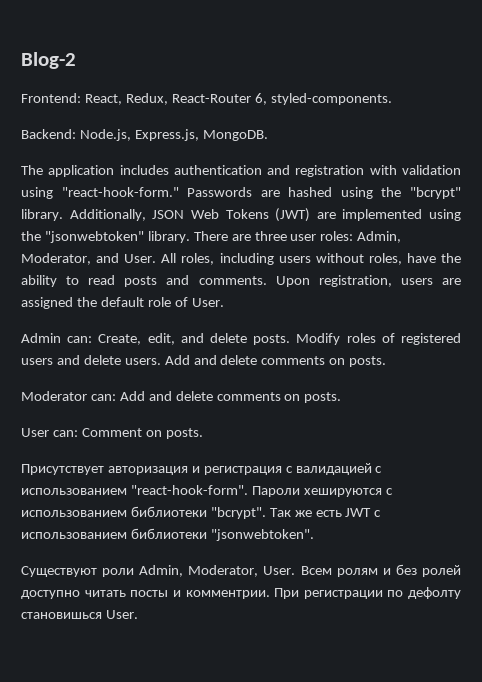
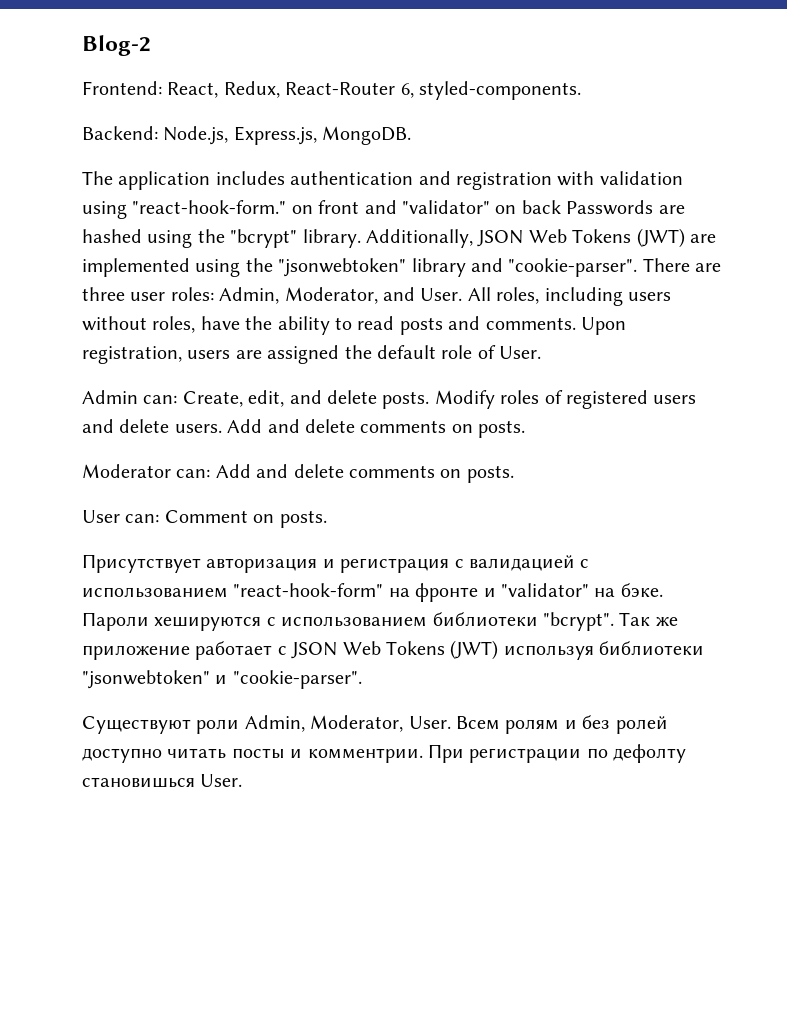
- The application includes authentication and registration with validation using "react-hook-form." Passwords are hashed using the "bcrypt" library.
+ The application includes authentication and registration with validation using "react-hook-form." on front and "validator" on back Passwords are hashed using the "bcrypt" library.
- Additionally, JSON Web Tokens (JWT) are implemented using the "jsonwebtoken" library.
+ Additionally, JSON Web Tokens (JWT) are implemented using the "jsonwebtoken" library and "cookie-parser".
- Присутствует авторизация и регистрация с валидацией с использованием "react-hook-form".
+ Присутствует авторизация и регистрация с валидацией с использованием "react-hook-form" на фронте и "validator" на бэке.
- Так же есть JWT с использованием библиотеки "jsonwebtoken".
+ Так же приложение работает с JSON Web Tokens (JWT) используя библиотеки "jsonwebtoken" и "cookie-parser".

